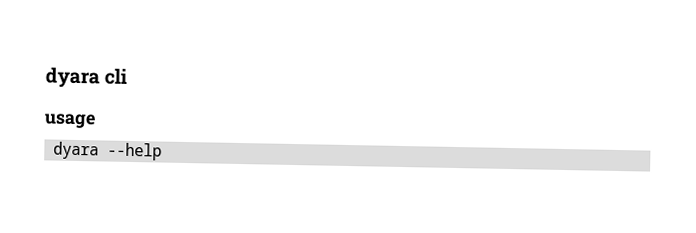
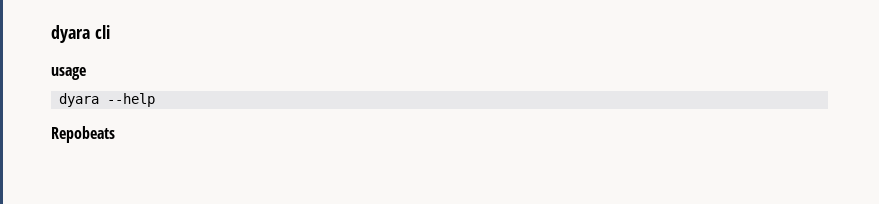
+ Repobeats

